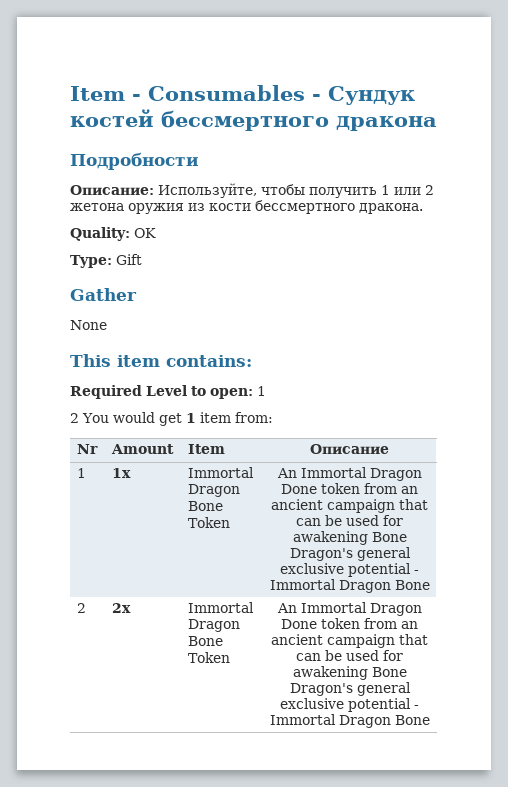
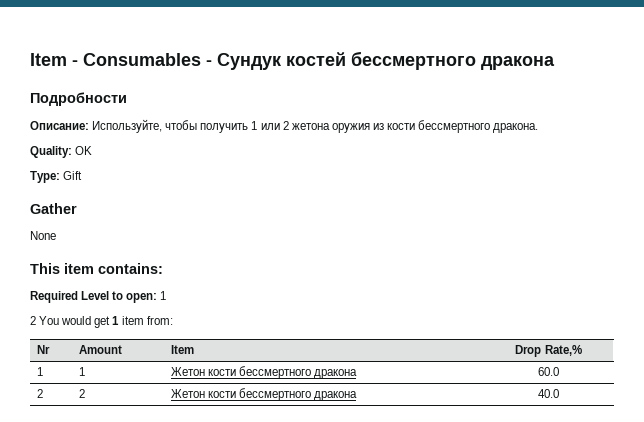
- Nr | Amount | Item | Описание
- 1 | 1x | Immortal Dragon Bone Token | An Immortal Dragon Done token from an ancient campaign that can be used for awakening Bone Dragon's general exclusive potential - Immortal Dragon Bone
- 2 | 2x | Immortal Dragon Bone Token | An Immortal Dragon Done token from an ancient campaign that can be used for awakening Bone Dragon's general exclusive potential - Immortal Dragon Bone
+ Nr | Amount | Item | Drop Rate,%
+ 1 | 1 | Жетон кости бессмертного дракона | 60.0
+ 2 | 2 | Жетон кости бессмертного дракона | 40.0

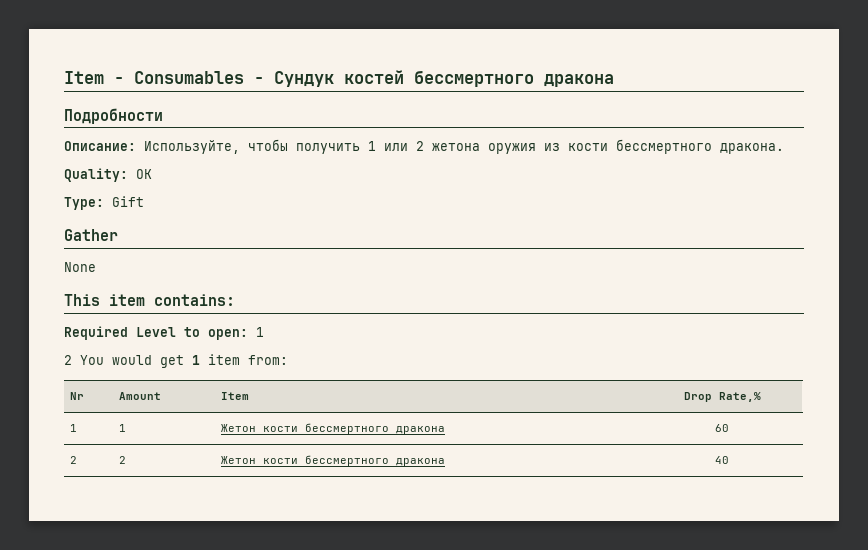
- 1 | 1 | Жетон кости бессмертного дракона | 60.0
+ 1 | 1 | Жетон кости бессмертного дракона | 60
- 2 | 2 | Жетон кости бессмертного дракона | 40.0
+ 2 | 2 | Жетон кости бессмертного дракона | 40

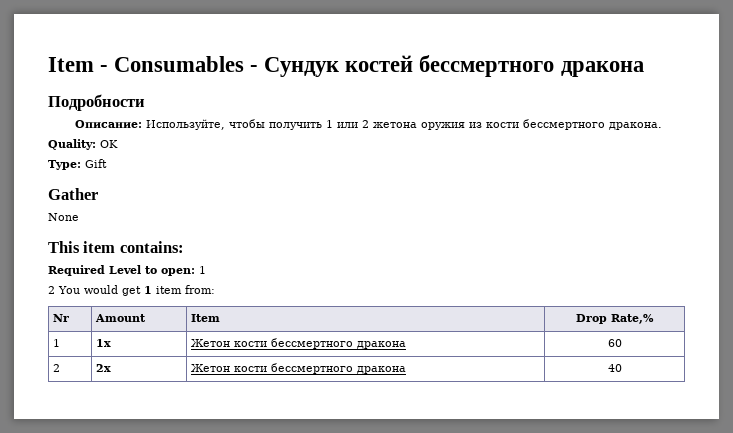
- 1 | 1 | Жетон кости бессмертного дракона | 60
+ 1 | 1x | Жетон кости бессмертного дракона | 60
- 2 | 2 | Жетон кости бессмертного дракона | 40
+ 2 | 2x | Жетон кости бессмертного дракона | 40

